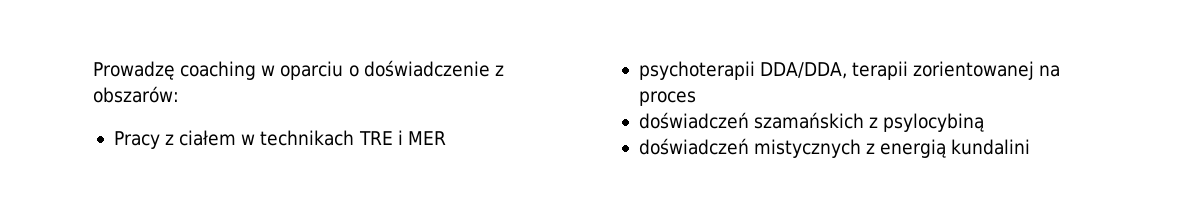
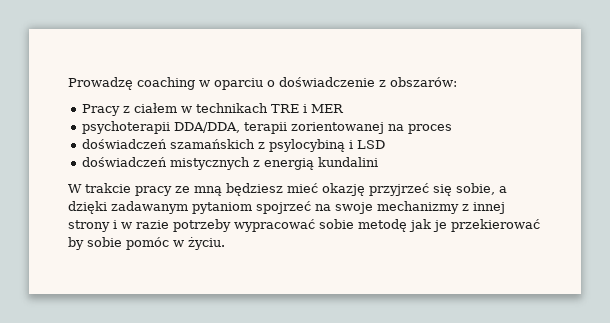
- doświadczeń szamańskich z psylocybiną
+ doświadczeń szamańskich z psylocybiną i LSD
+ W trakcie pracy ze mną będziesz mieć okazję przyjrzeć się sobie, a dzięki zadawanym pytaniom spojrzeć na swoje mechanizmy z innej strony i w razie potrzeby wypracować sobie metodę jak je przekierować by sobie pomóc w życiu.

